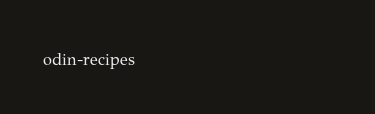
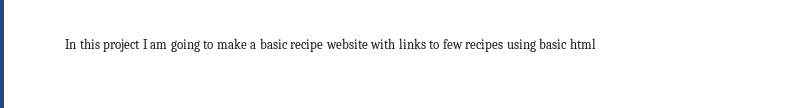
- odin-recipes
+ In this project I am going to make a basic recipe website with links to few recipes using basic html

